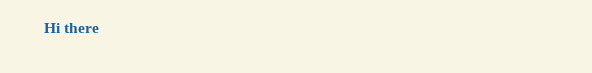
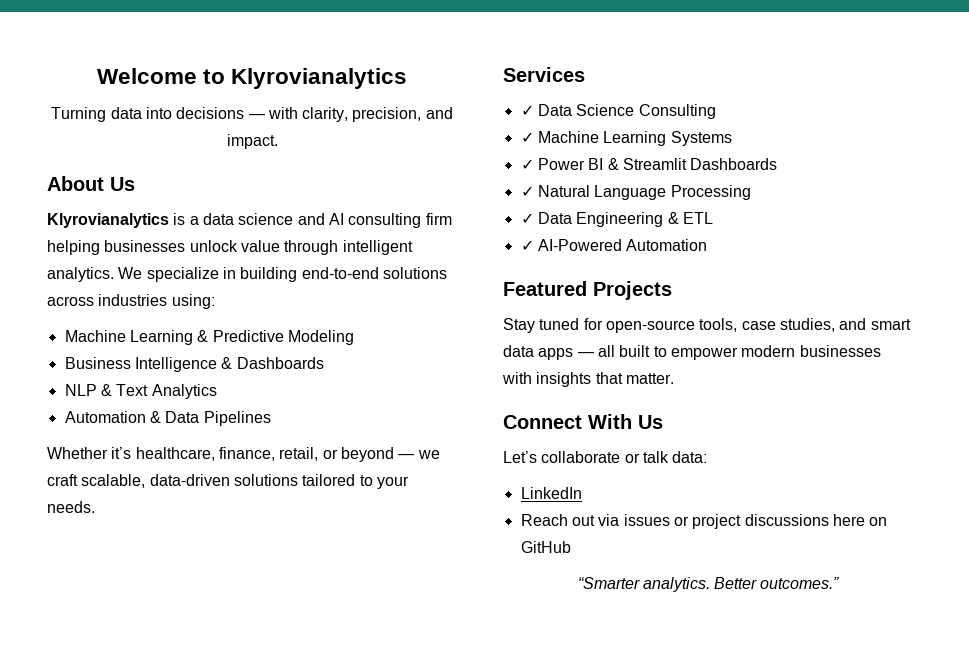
- Hi there
+ Welcome to Klyrovianalytics
+ Turning data into decisions — with clarity, precision, and impact.
+ About Us
+ Klyrovianalytics is a data science and AI consulting firm helping businesses unlock value through intelligent analytics. We specialize in building end-to-end solutions across industries using:
+ Machine Learning & Predictive Modeling
+ Business Intelligence & Dashboards
+ NLP & Text Analytics
+ Automation & Data Pipelines
+ Whether it’s healthcare, finance, retail, or beyond — we craft scalable, data-driven solutions tailored to your needs.
+ Services
+ ✓ Data Science Consulting
+ ✓ Machine Learning Systems
+ ✓ Power BI & Streamlit Dashboards
+ ✓ Natural Language Processing
+ ✓ Data Engineering & ETL
+ ✓ AI-Powered Automation
+ Featured Projects
+ Stay tuned for open-source tools, case studies, and smart data apps — all built to empower modern businesses with insights that matter.
+ Connect With Us
+ Let’s collaborate or talk data:
+ LinkedIn
+ Reach out via issues or project discussions here on GitHub
+ “Smarter analytics. Better outcomes.”

